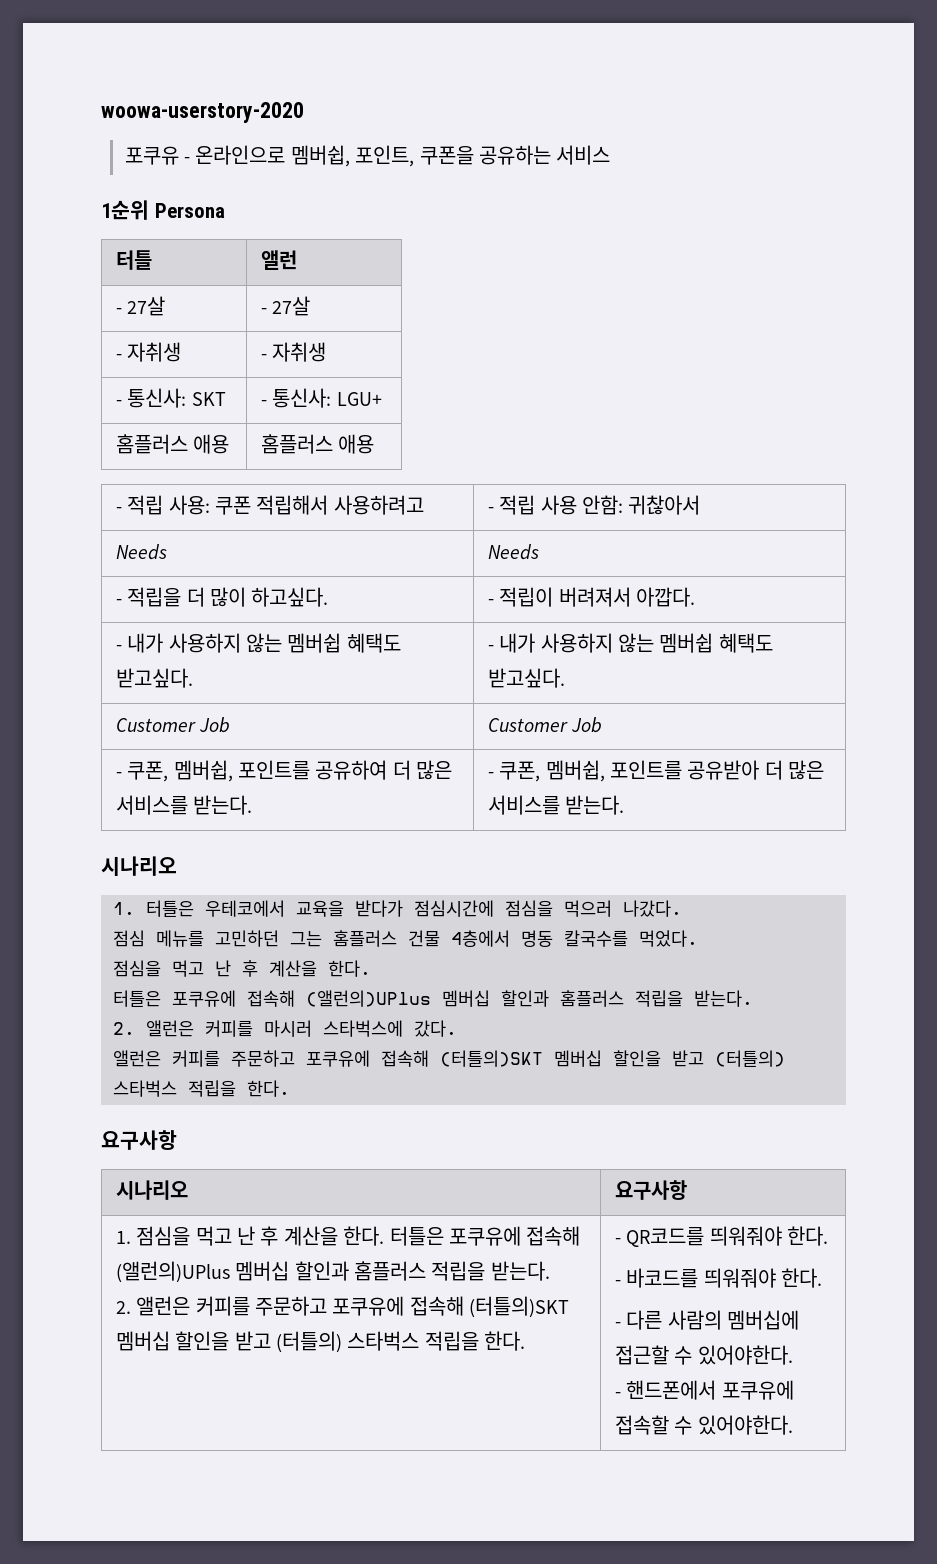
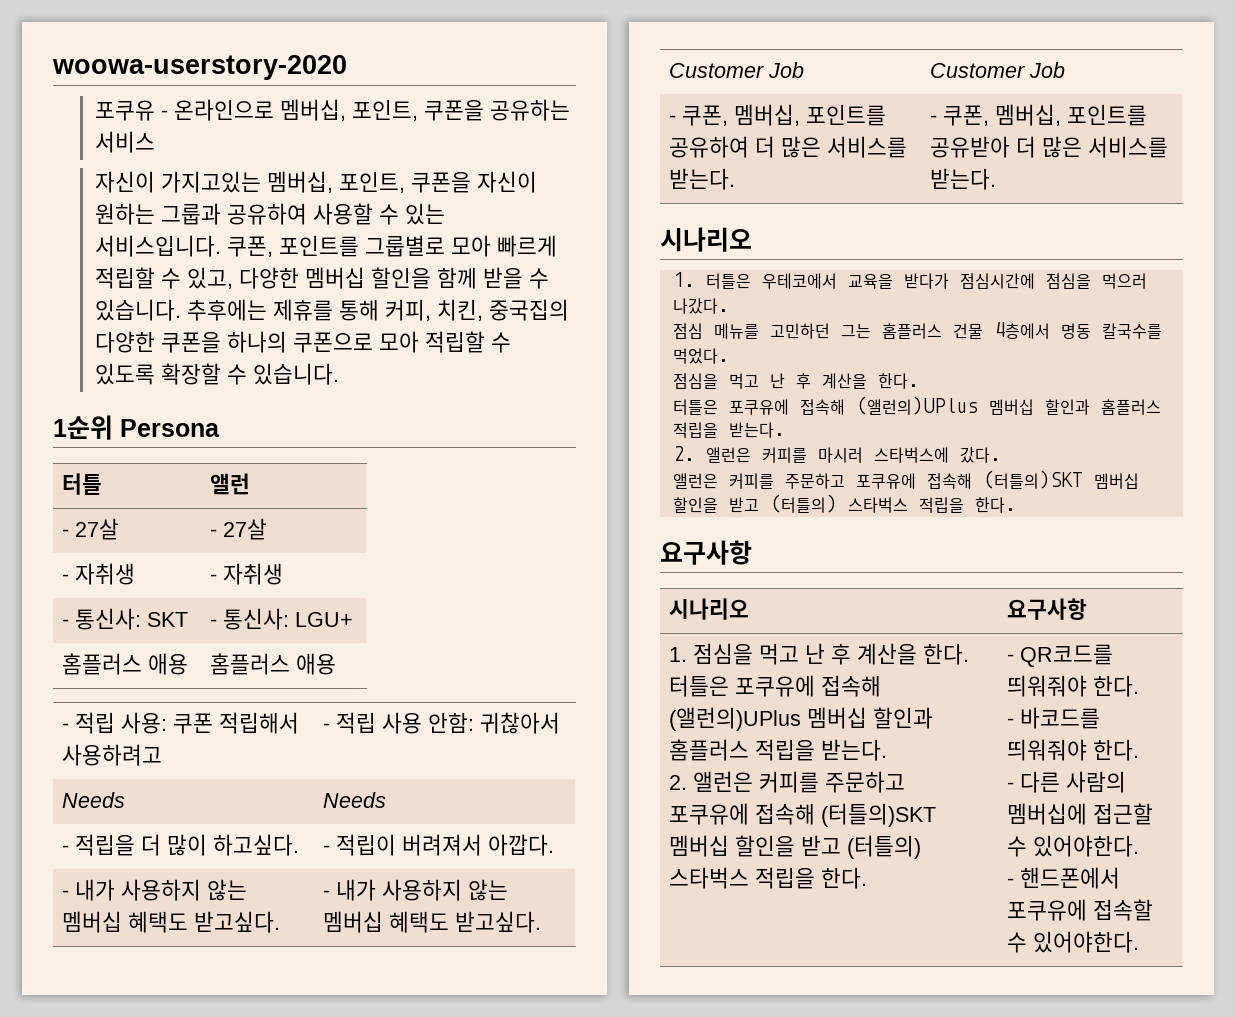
- 포쿠유 - 온라인으로 멤버쉽, 포인트, 쿠폰을 공유하는 서비스
+ 포쿠유 - 온라인으로 멤버십, 포인트, 쿠폰을 공유하는 서비스
+ 자신이 가지고있는 멤버십, 포인트, 쿠폰을 자신이 원하는 그룹과 공유하여 사용할 수 있는 서비스입니다. 쿠폰, 포인트를 그룹별로 모아 빠르게 적립할 수 있고, 다양한 멤버십 할인을 함께 받을 수 있습니다. 추후에는 제휴를 통해 커피, 치킨, 중국집의 다양한 쿠폰을 하나의 쿠폰으로 모아 적립할 수 있도록 확장할 수 있습니다.
- - 내가 사용하지 않는 멤버쉽 혜택도 받고싶다. | - 내가 사용하지 않는 멤버쉽 혜택도 받고싶다.
+ - 내가 사용하지 않는 멤버십 혜택도 받고싶다. | - 내가 사용하지 않는 멤버십 혜택도 받고싶다.
- - 쿠폰, 멤버쉽, 포인트를 공유하여 더 많은 서비스를 받는다. | - 쿠폰, 멤버쉽, 포인트를 공유받아 더 많은 서비스를 받는다.
+ - 쿠폰, 멤버십, 포인트를 공유하여 더 많은 서비스를 받는다. | - 쿠폰, 멤버십, 포인트를 공유받아 더 많은 서비스를 받는다.

